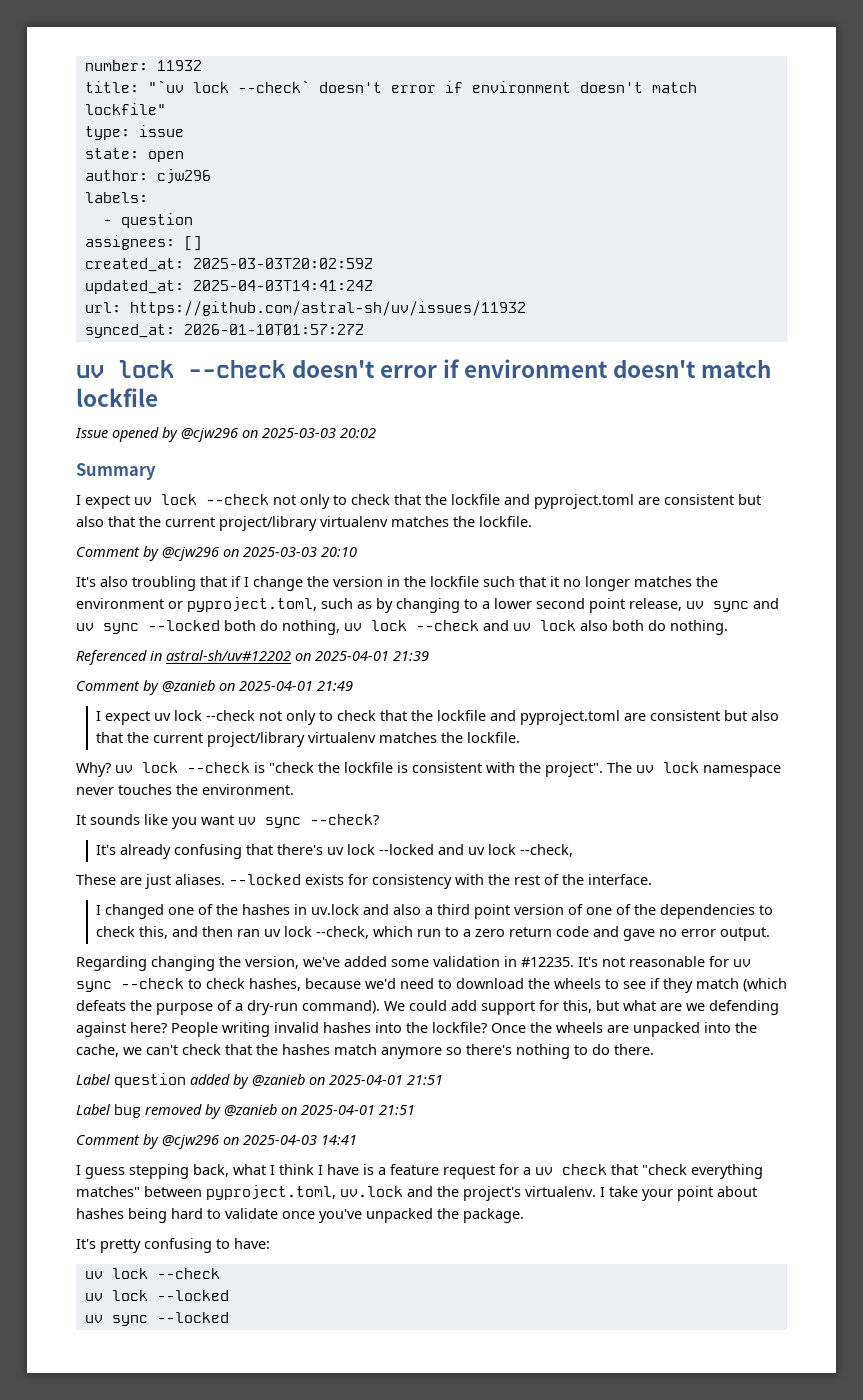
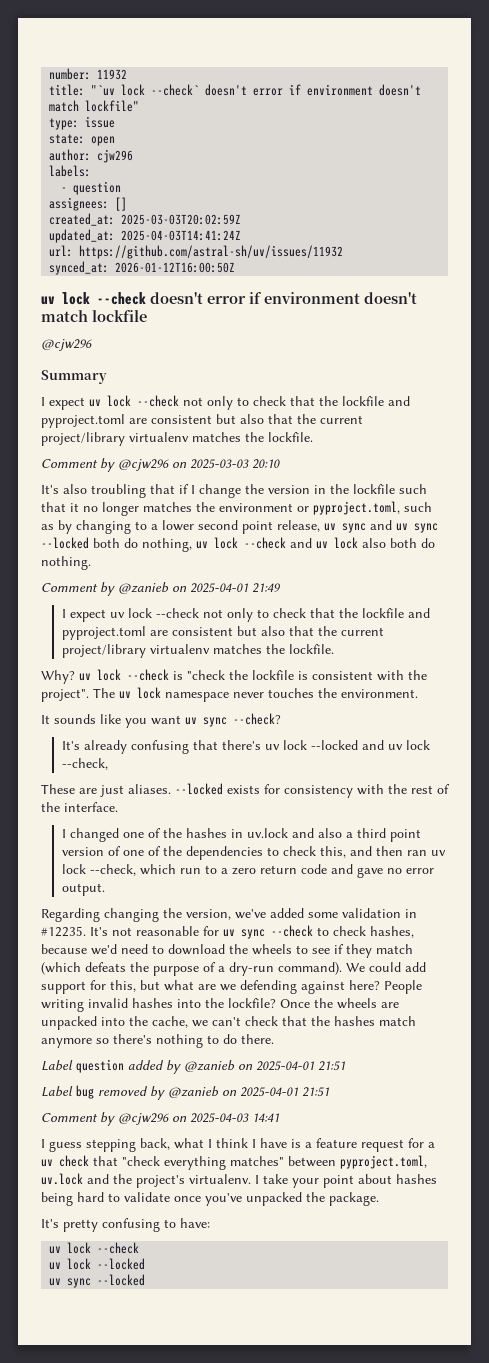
- synced_at: 2026-01-10T01:57:27Z
+ synced_at: 2026-01-12T16:00:50Z
  uv lock --check doesn't error if environment doesn't match lockfile
- Issue opened by @cjw296 on 2025-03-03 20:02
+ @cjw296
- Referenced in astral-sh/uv#12202 on 2025-04-01 21:39

